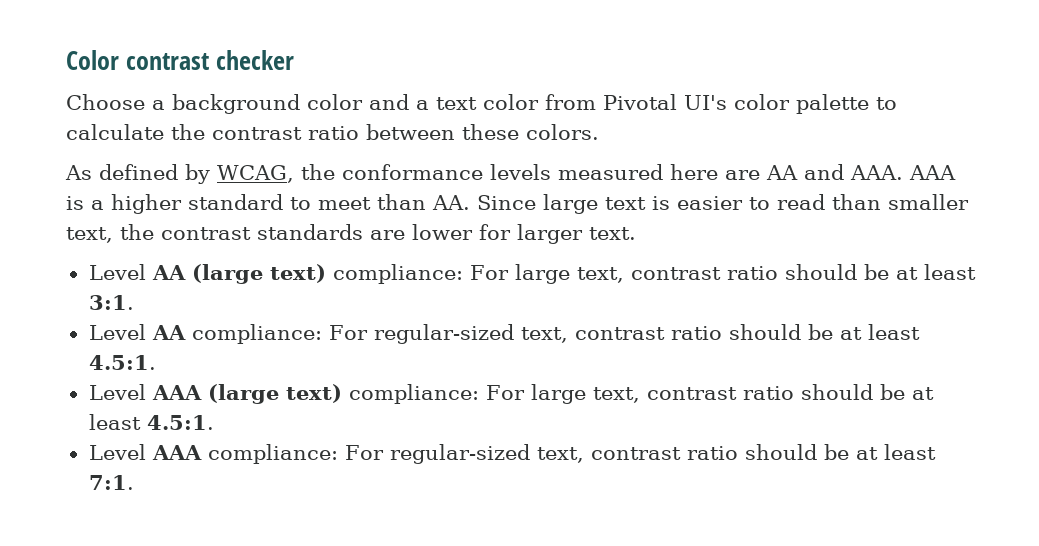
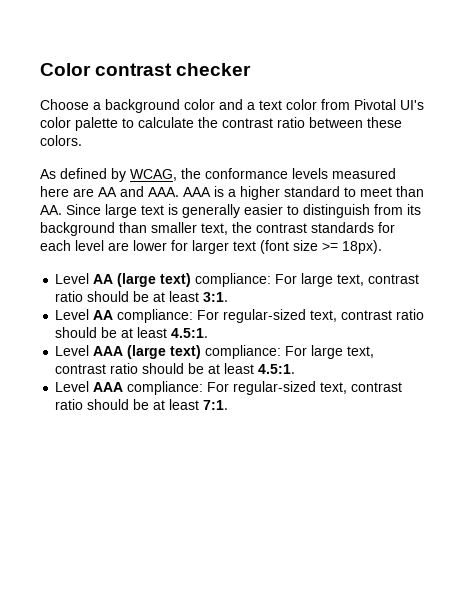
- As defined by WCAG, the conformance levels measured here are AA and AAA. AAA is a higher standard to meet than AA. Since large text is easier to read than smaller text, the contrast standards are lower for larger text.
+ As defined by WCAG, the conformance levels measured here are AA and AAA. AAA is a higher standard to meet than AA. Since large text is generally easier to distinguish from its background than smaller text, the contrast standards for each level are lower for larger text (font size >= 18px).

